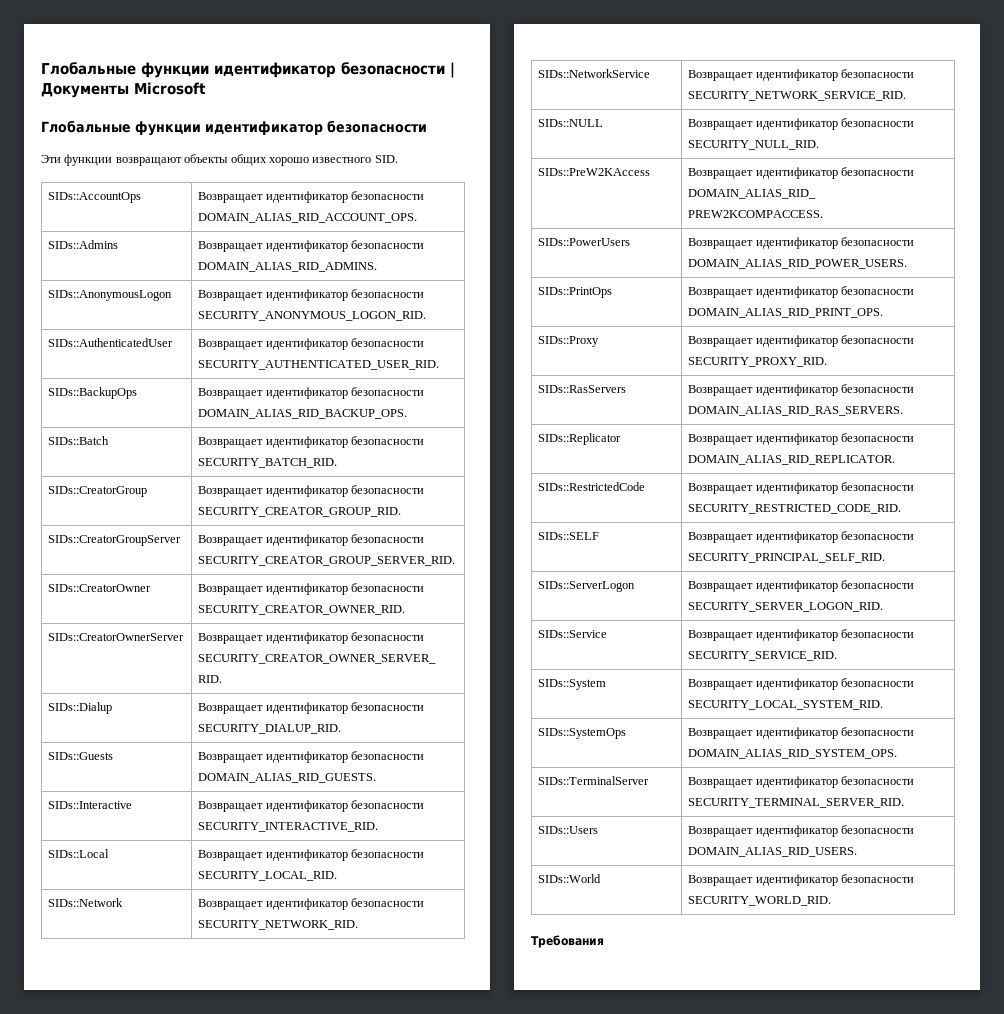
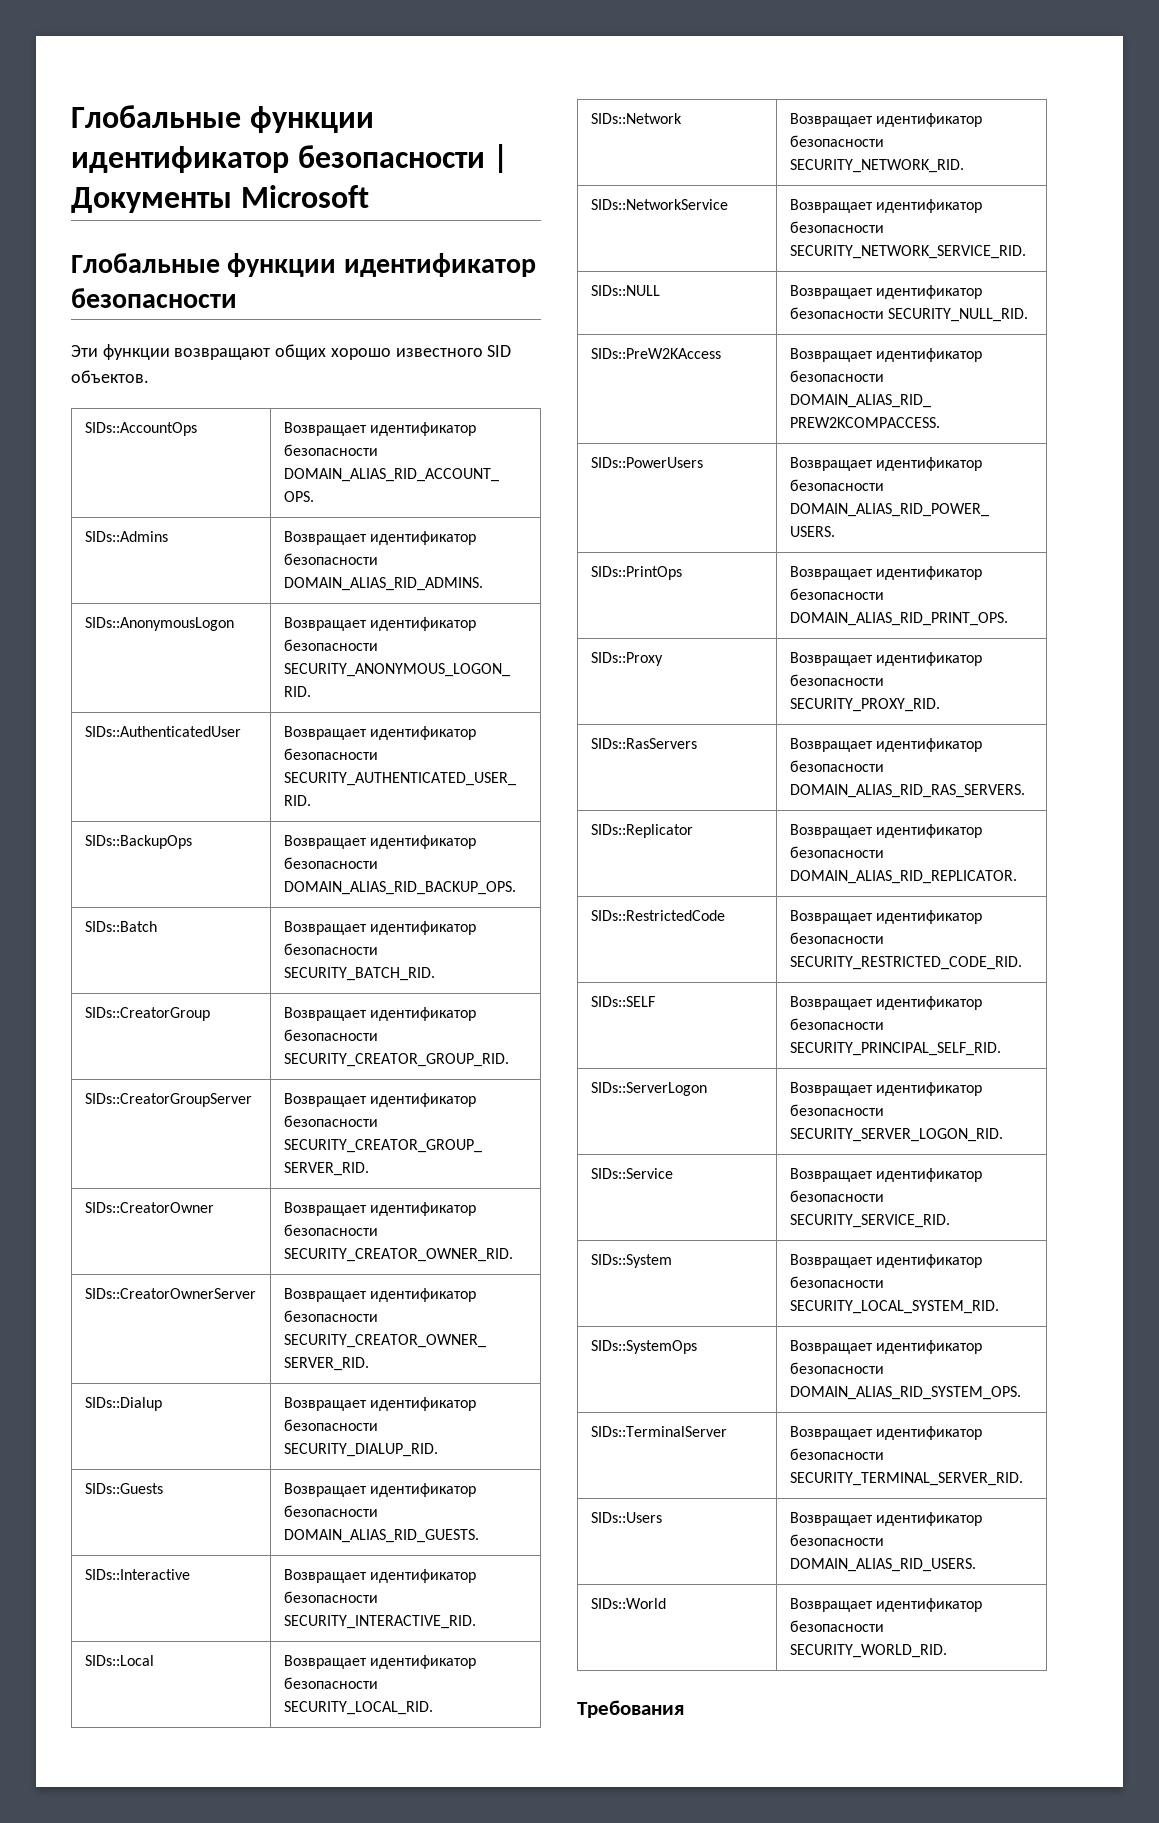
- Эти функции возвращают объекты общих хорошо известного SID.
+ Эти функции возвращают общих хорошо известного SID объектов.

